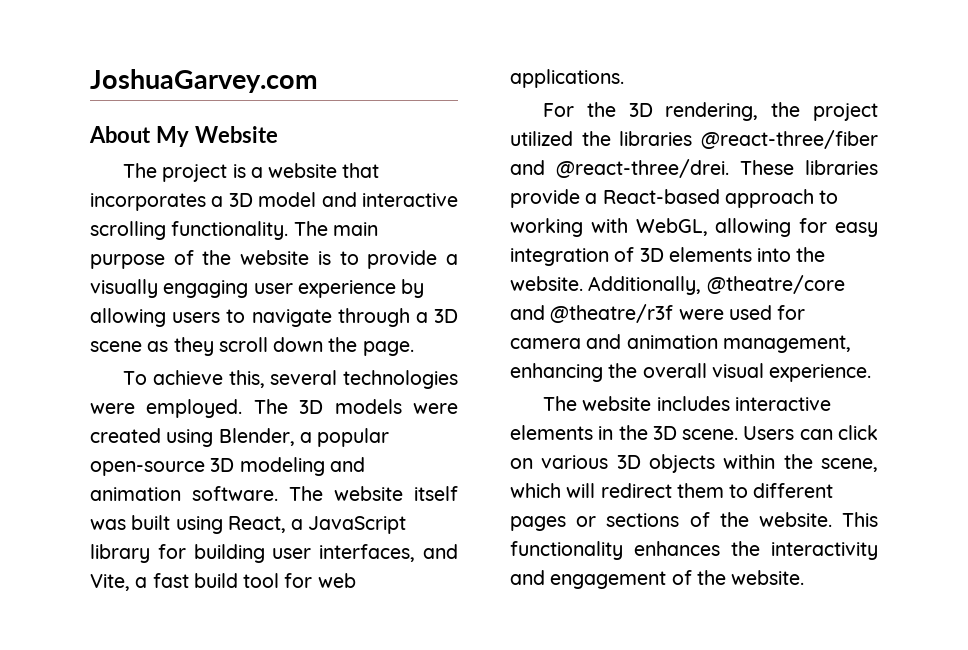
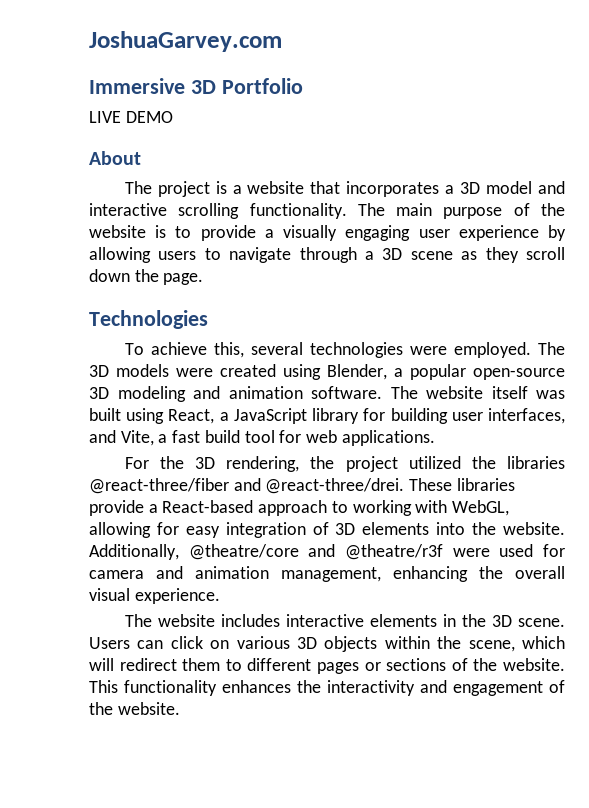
+ Immersive 3D Portfolio
+ LIVE DEMO
- About My Website
+ About
+ Technologies

